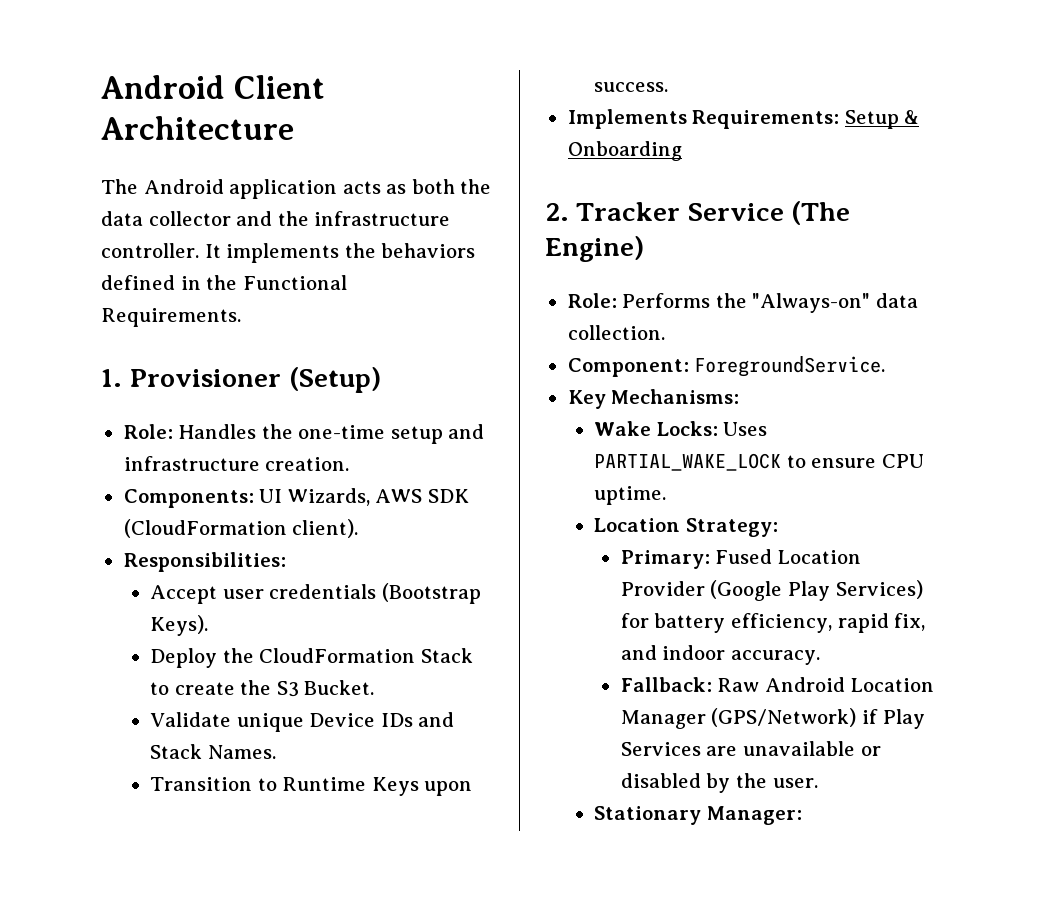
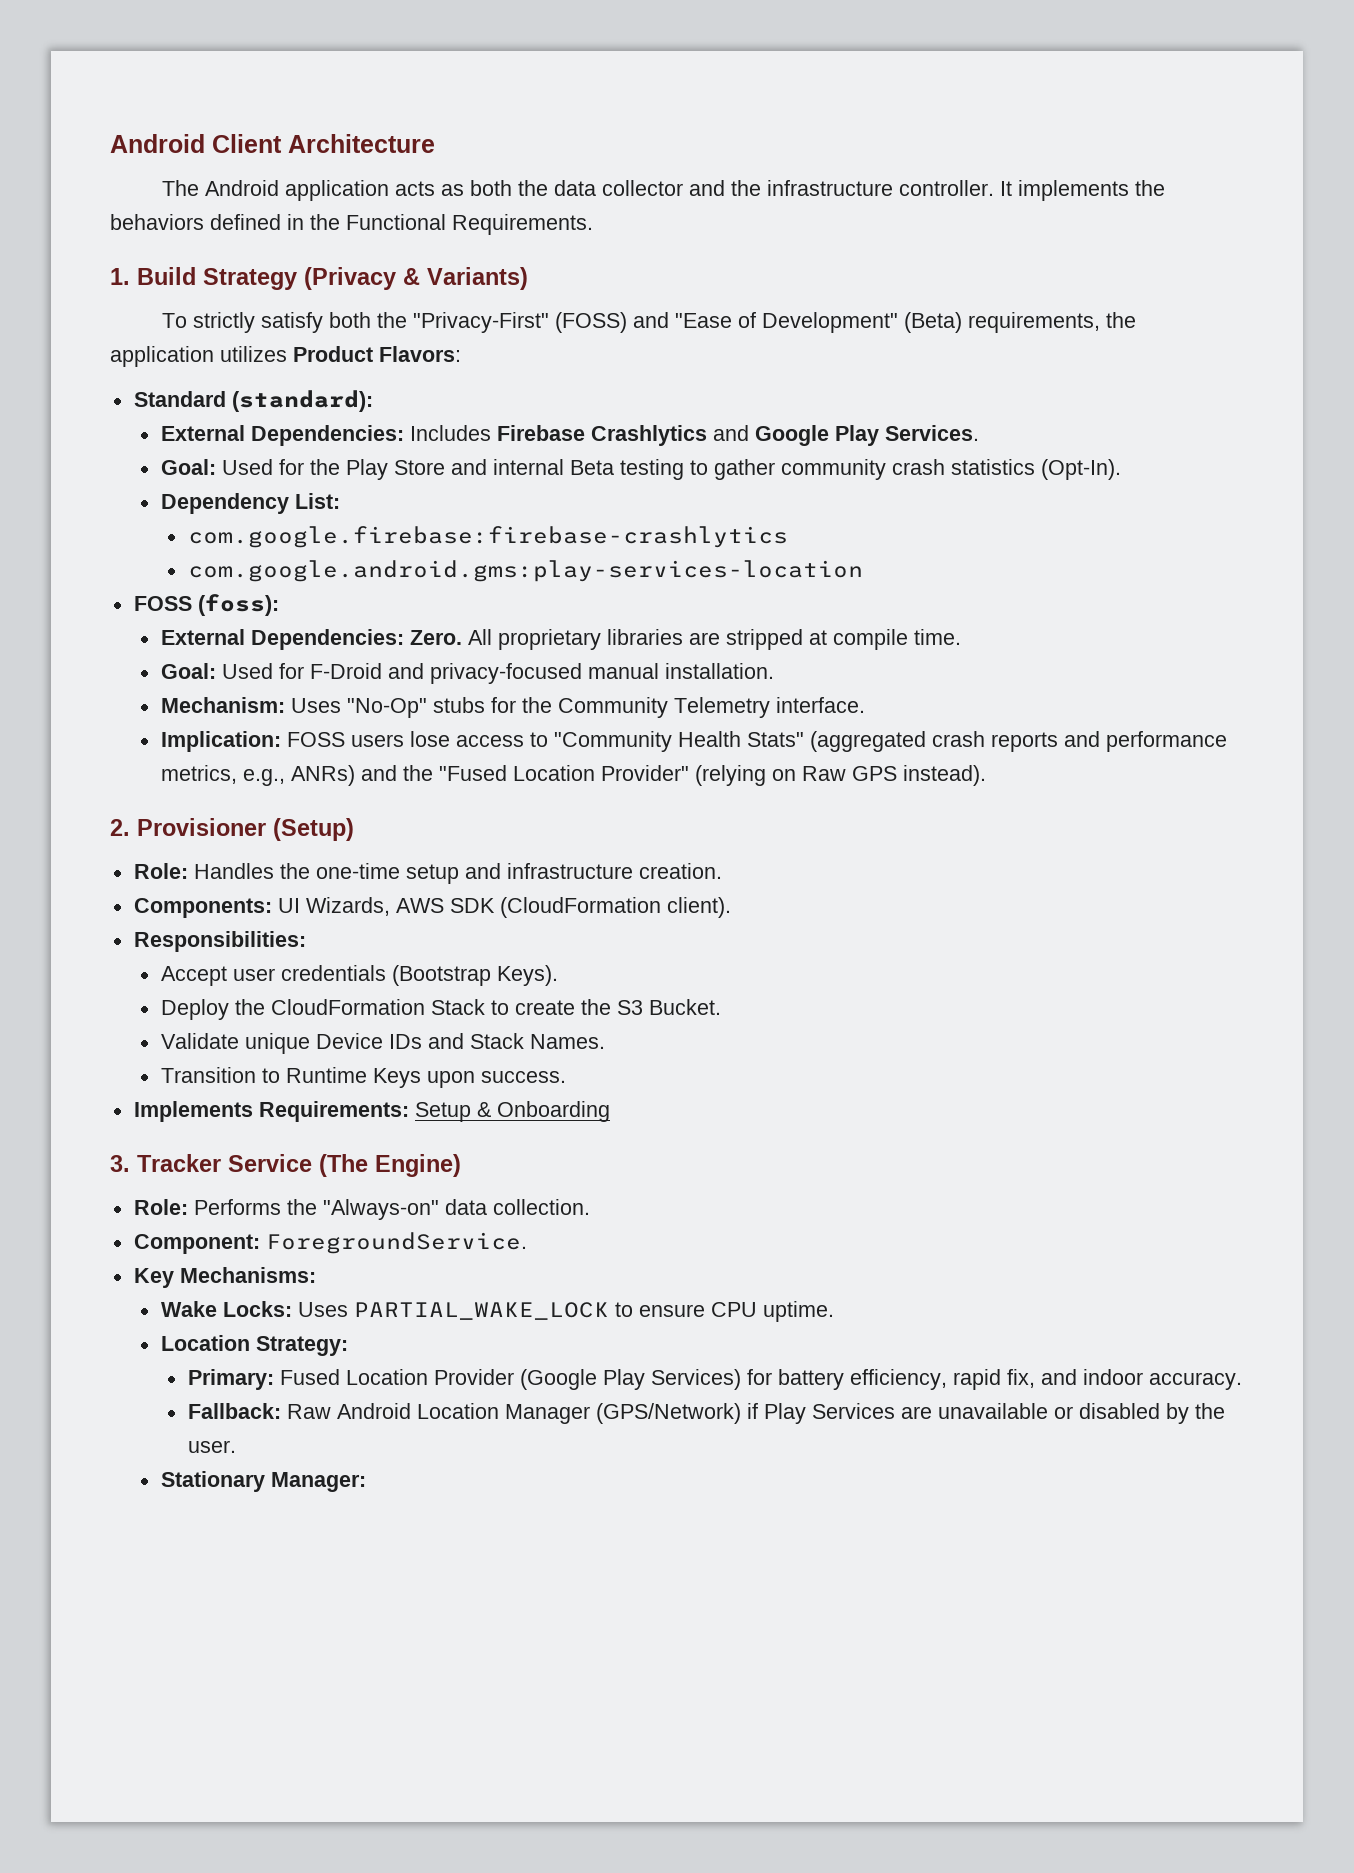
- 1. Provisioner (Setup)
+ 1. Build Strategy (Privacy & Variants)
+ To strictly satisfy both the "Privacy-First" (FOSS) and "Ease of Development" (Beta) requirements, the application utilizes Product Flavors:
+ Standard (standard):
+ External Dependencies: Includes Firebase Crashlytics and Google Play Services.
+ Goal: Used for the Play Store and internal Beta testing to gather community crash statistics (Opt-In).
+ Dependency List:
+ com.google.firebase:firebase-crashlytics
+ com.google.android.gms:play-services-location
+ FOSS (foss):
+ External Dependencies: Zero. All proprietary libraries are stripped at compile time.
+ Goal: Used for F-Droid and privacy-focused manual installation.
+ Mechanism: Uses "No-Op" stubs for the Community Telemetry interface.
+ Implication: FOSS users lose access to "Community Health Stats" (aggregated crash reports and performance metrics, e.g., ANRs) and the "Fused Location Provider" (relying on Raw GPS instead).
+ 2. Provisioner (Setup)
- 2. Tracker Service (The Engine)
+ 3. Tracker Service (The Engine)

